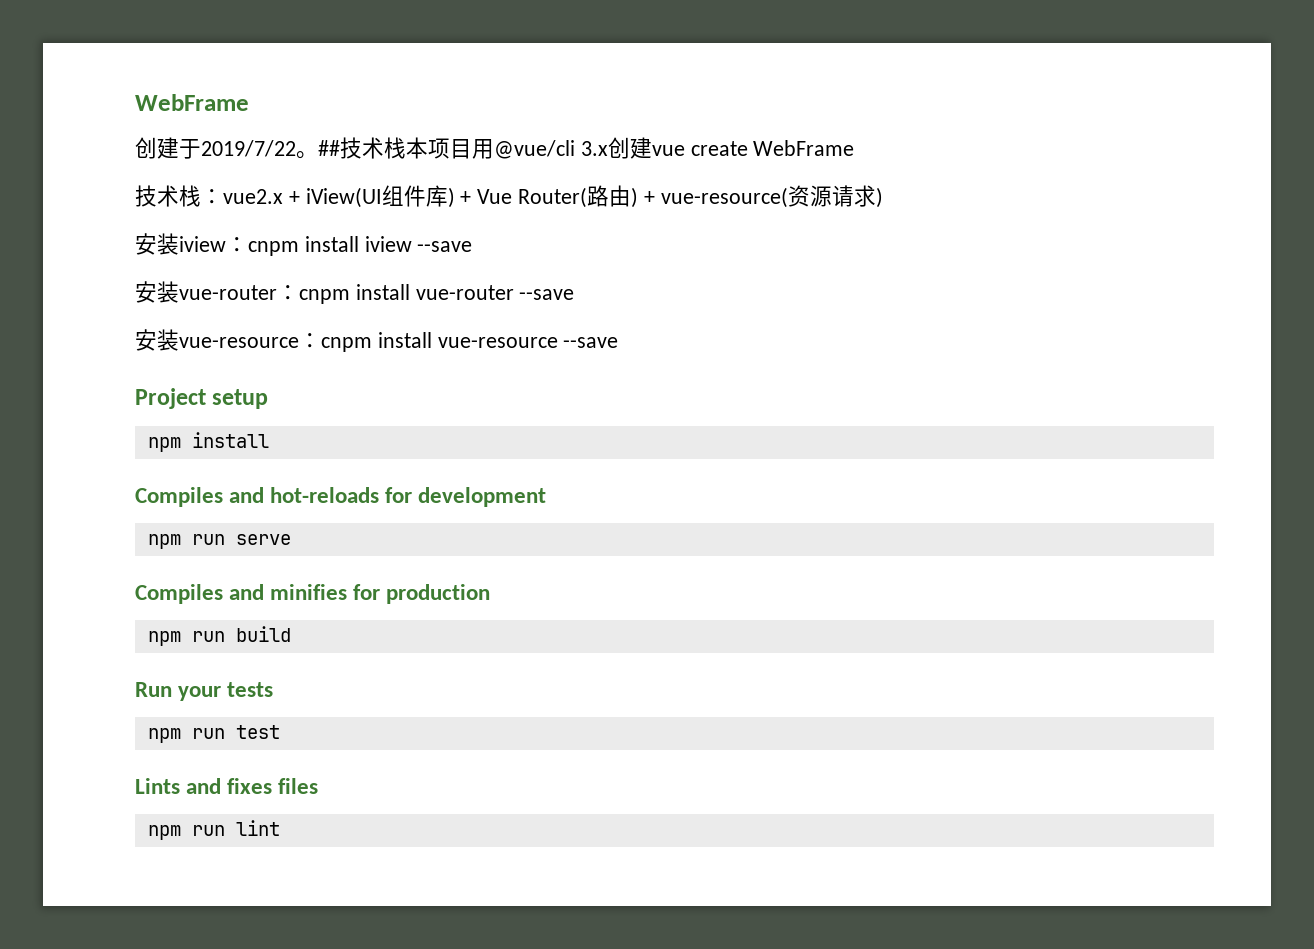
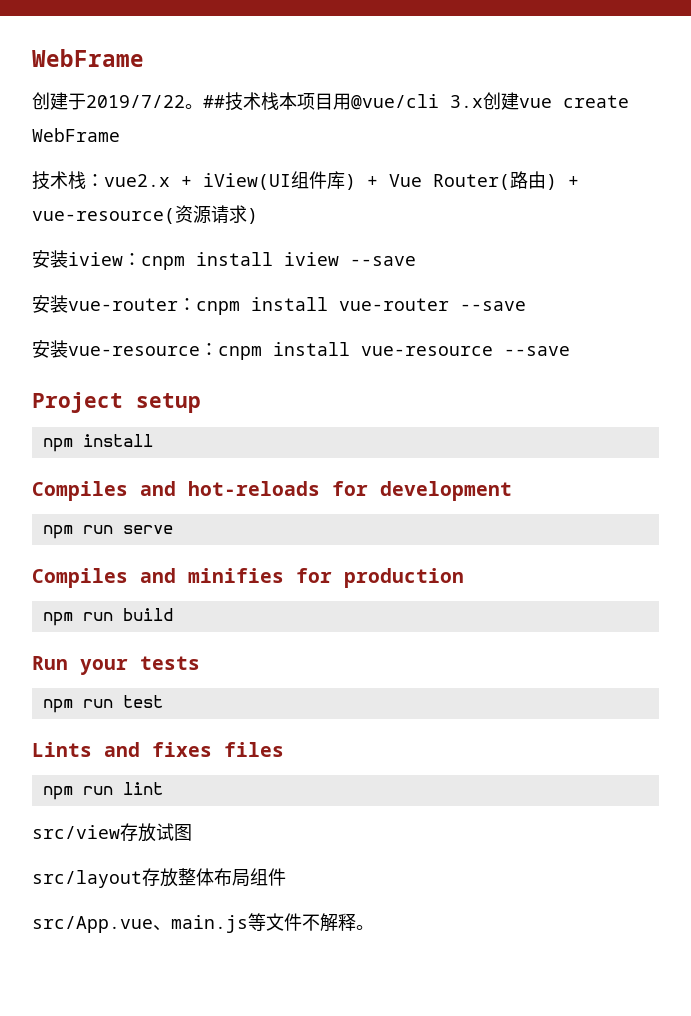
+ src/view存放试图
+ src/layout存放整体布局组件
+ src/App.vue、main.js等文件不解释。

